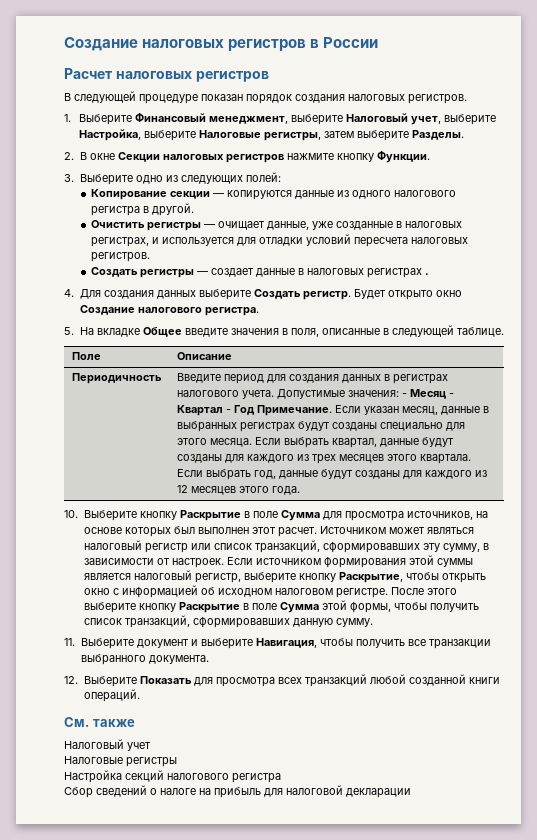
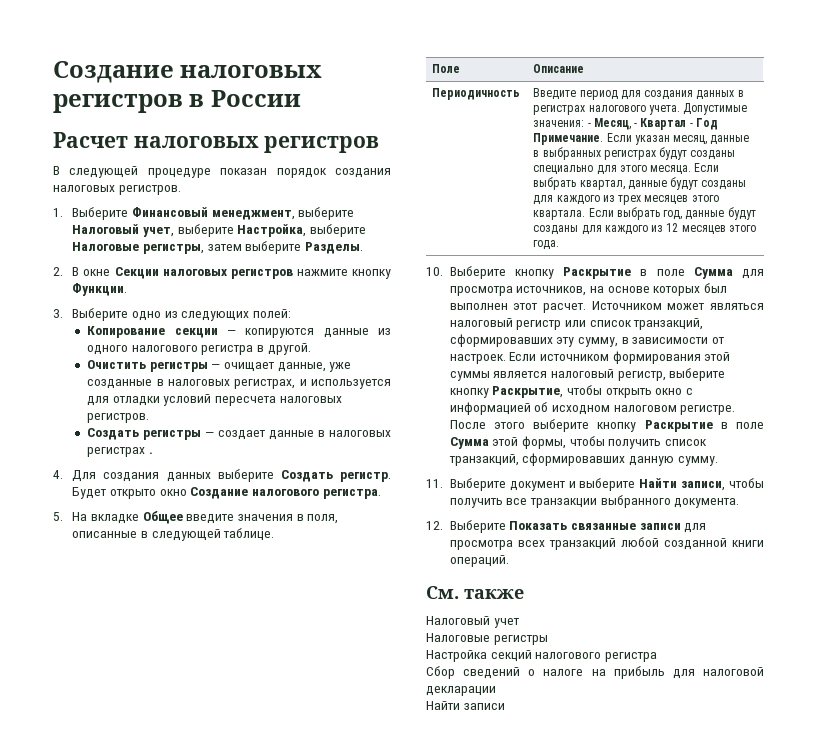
- Допустимые значения: - Месяц - Квартал - Год Примечание.
+ Допустимые значения: - Месяц, - Квартал - Год Примечание.
- 11. Выберите документ и выберите Навигация, чтобы получить все транзакции выбранного документа.
+ 11. Выберите документ и выберите Найти записи, чтобы получить все транзакции выбранного документа.
- 12. Выберите Показать для просмотра всех транзакций любой созданной книги операций.
+ 12. Выберите Показать связанные записи для просмотра всех транзакций любой созданной книги операций.
+ Найти записи

